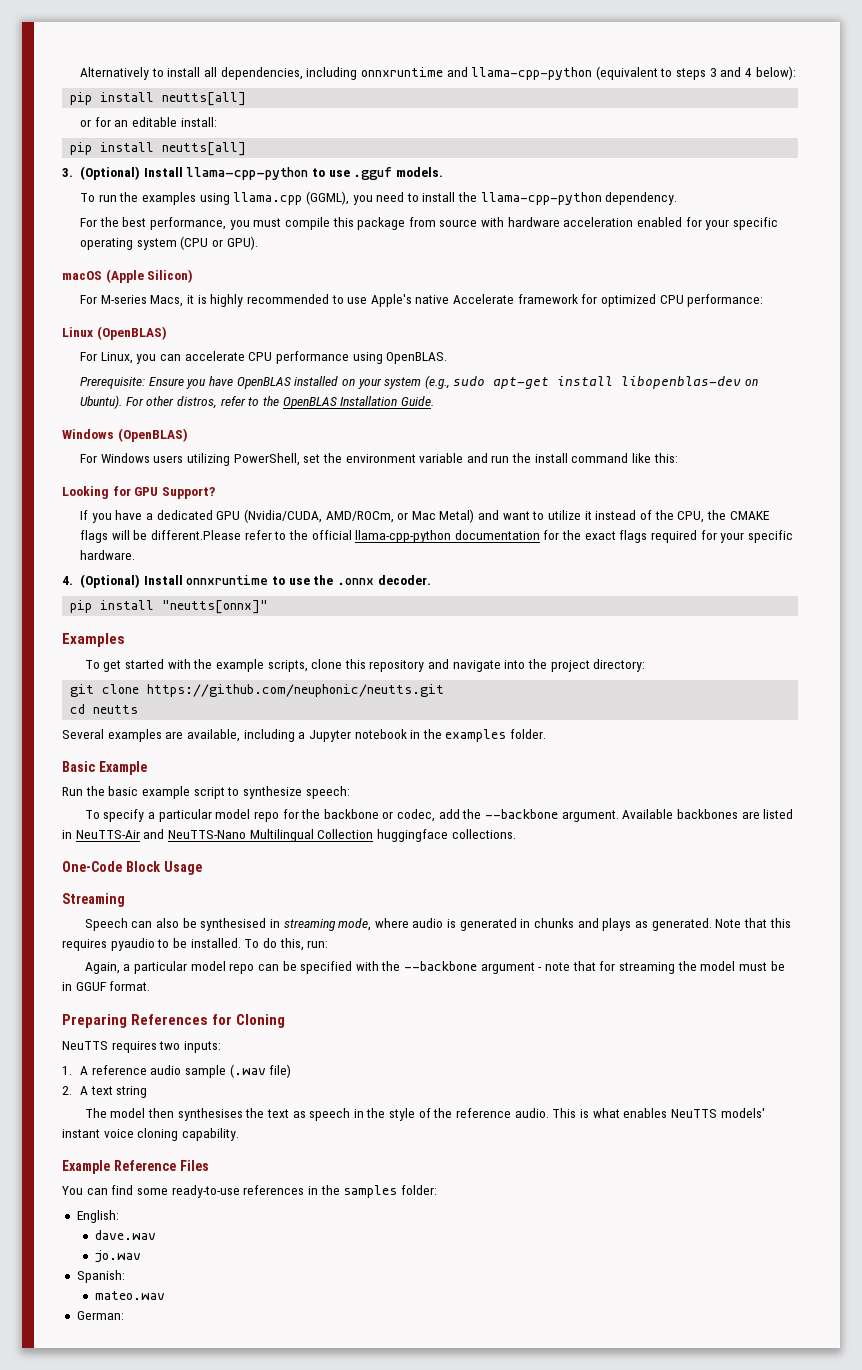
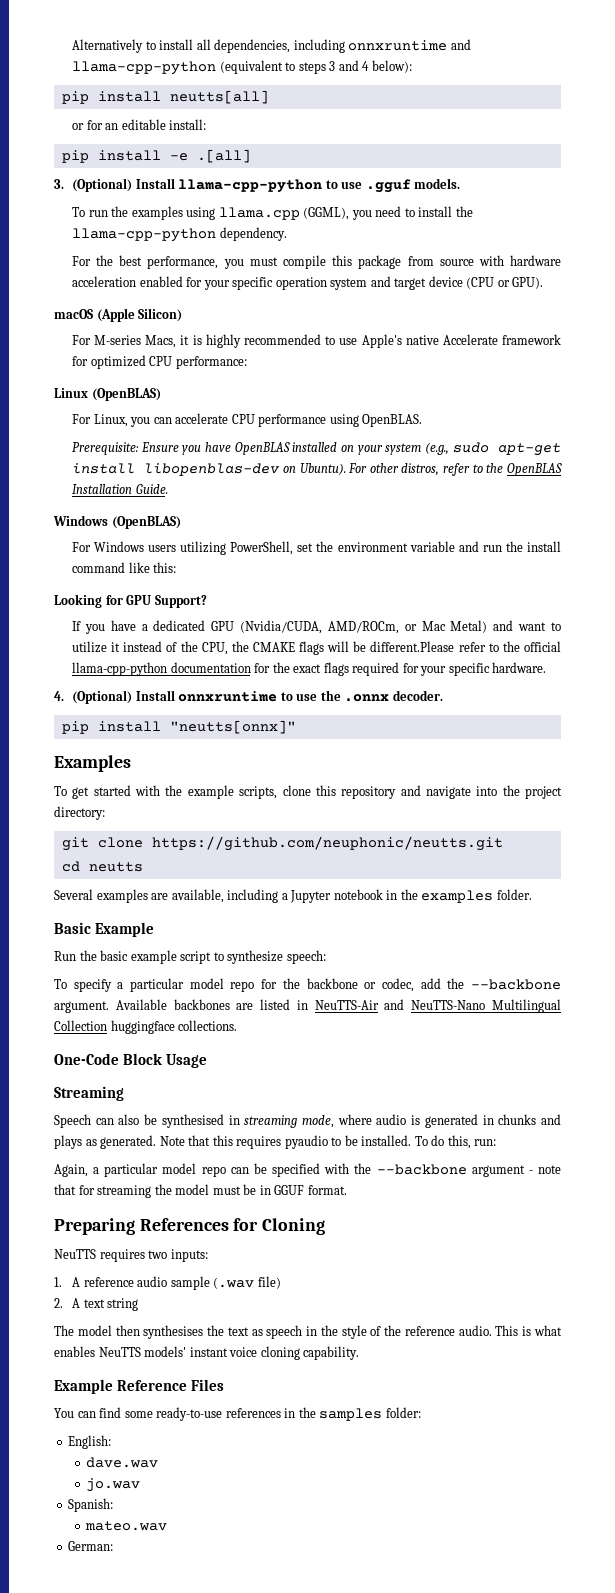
  or for an editable install:
- pip install neutts[all]
+ pip install -e .[all]
- For the best performance, you must compile this package from source with hardware acceleration enabled for your specific operating system (CPU or GPU).
+ For the best performance, you must compile this package from source with hardware acceleration enabled for your specific operation system and target device (CPU or GPU).

